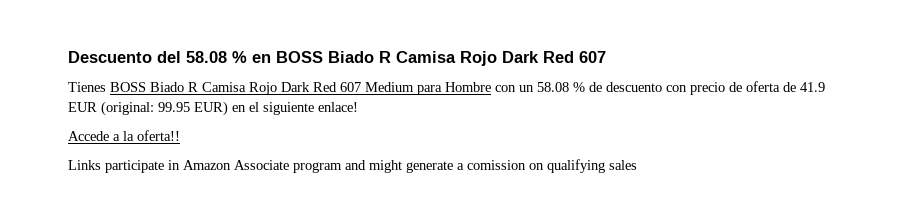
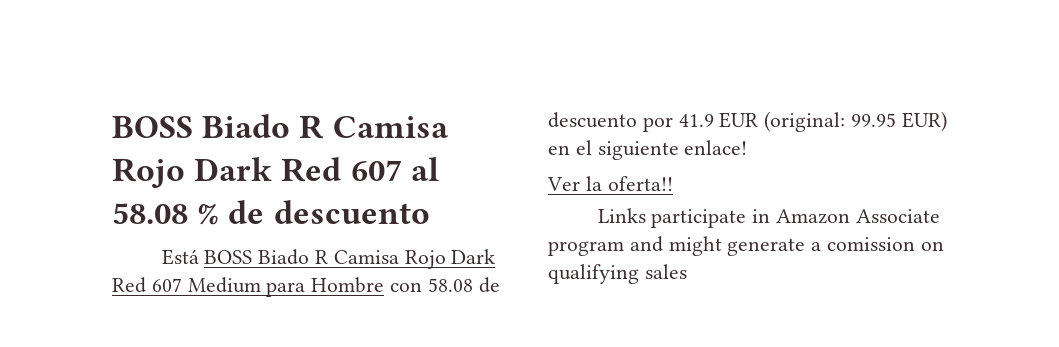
- Descuento del 58.08 % en BOSS Biado R Camisa Rojo Dark Red 607
- Tienes BOSS Biado R Camisa Rojo Dark Red 607 Medium para Hombre con un 58.08 % de descuento con precio de oferta de 41.9 EUR (original: 99.95 EUR) en el siguiente enlace!
+ BOSS Biado R Camisa Rojo Dark Red 607 al 58.08 % de descuento
+ Está BOSS Biado R Camisa Rojo Dark Red 607 Medium para Hombre con 58.08 de descuento por 41.9 EUR (original: 99.95 EUR) en el siguiente enlace!
- Accede a la oferta!!
+ Ver la oferta!!

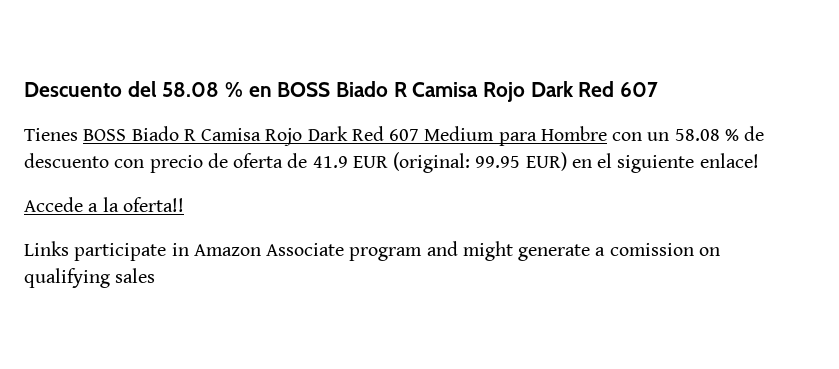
- BOSS Biado R Camisa Rojo Dark Red 607 al 58.08 % de descuento
- Está BOSS Biado R Camisa Rojo Dark Red 607 Medium para Hombre con 58.08 de descuento por 41.9 EUR (original: 99.95 EUR) en el siguiente enlace!
+ Descuento del 58.08 % en BOSS Biado R Camisa Rojo Dark Red 607
+ Tienes BOSS Biado R Camisa Rojo Dark Red 607 Medium para Hombre con un 58.08 % de descuento con precio de oferta de 41.9 EUR (original: 99.95 EUR) en el siguiente enlace!
- Ver la oferta!!
+ Accede a la oferta!!

